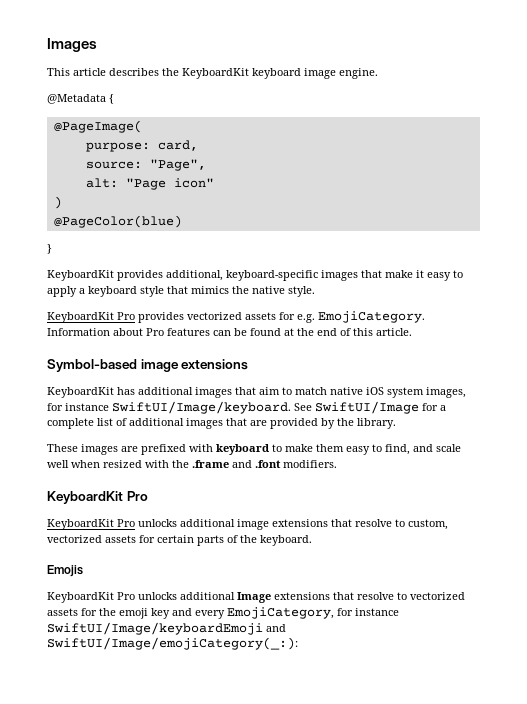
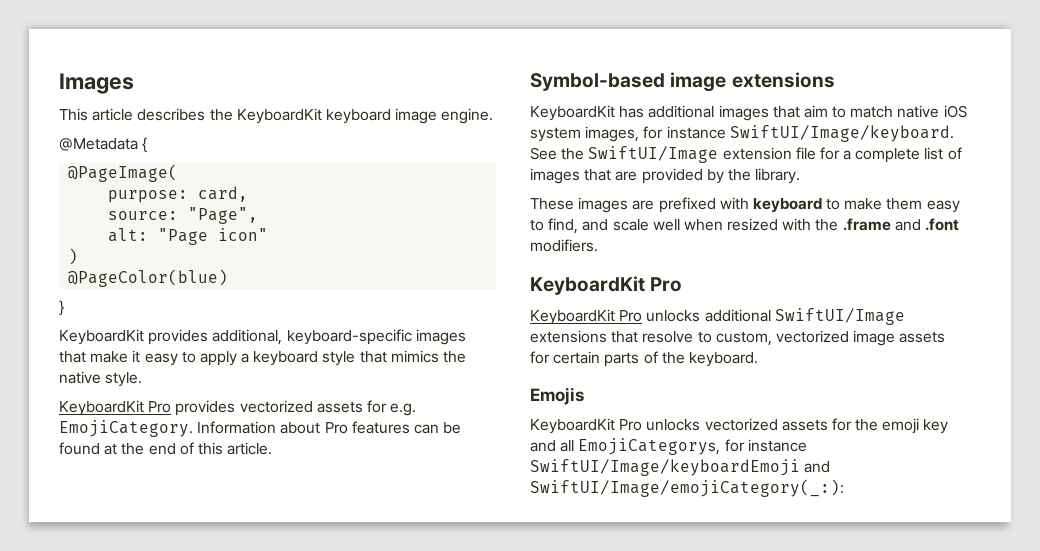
- See SwiftUI/Image for a complete list of additional images that are provided by the library.
+ See the SwiftUI/Image extension file for a complete list of images that are provided by the library.
- KeyboardKit Pro unlocks additional image extensions that resolve to custom, vectorized assets for certain parts of the keyboard.
+ KeyboardKit Pro unlocks additional SwiftUI/Image extensions that resolve to custom, vectorized image assets for certain parts of the keyboard.
- KeyboardKit Pro unlocks additional Image extensions that resolve to vectorized assets for the emoji key and every EmojiCategory, for instance SwiftUI/Image/keyboardEmoji and SwiftUI/Image/emojiCategory(_:):
+ KeyboardKit Pro unlocks vectorized assets for the emoji key and all EmojiCategorys, for instance SwiftUI/Image/keyboardEmoji and SwiftUI/Image/emojiCategory(_:):

